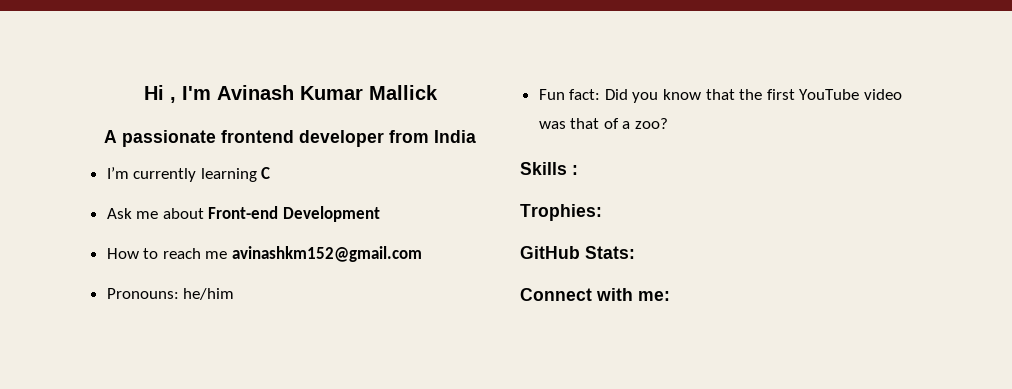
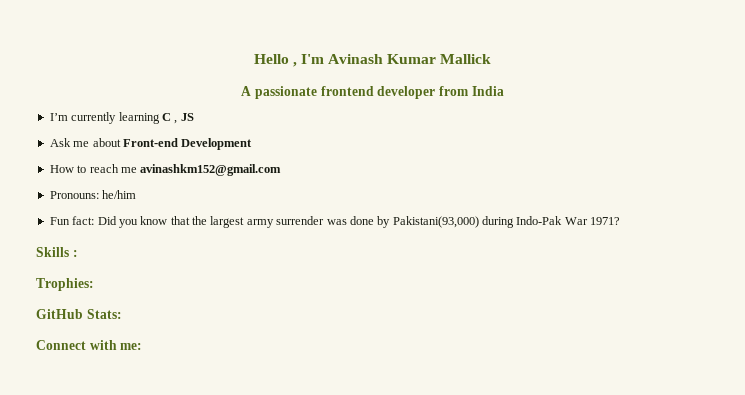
- Hi , I'm Avinash Kumar Mallick
+ Hello , I'm Avinash Kumar Mallick
- I’m currently learning C
+ I’m currently learning C , JS
- Fun fact: Did you know that the first YouTube video was that of a zoo?
+ Fun fact: Did you know that the largest army surrender was done by Pakistani(93,000) during Indo-Pak War 1971?

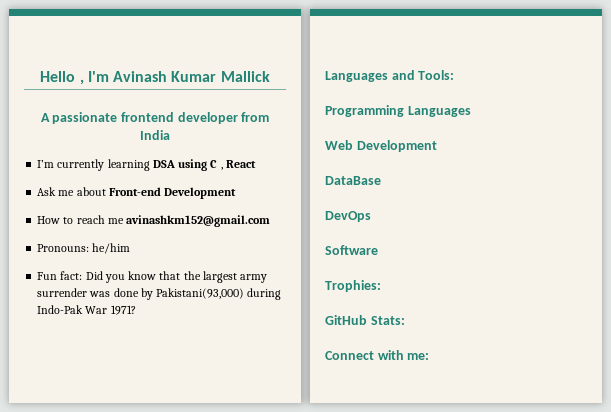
- I’m currently learning C , JS
+ I’m currently learning DSA using C , React
- Skills :
+ Languages and Tools:
+ Programming Languages
+ Web Development
+ DataBase
+ DevOps
+ Software

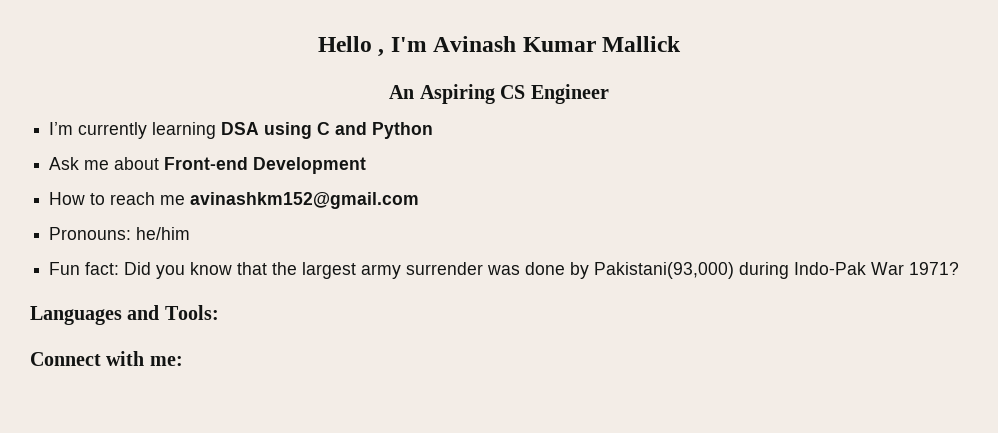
- A passionate frontend developer from India
+ An Aspiring CS Engineer
- I’m currently learning DSA using C , React
+ I’m currently learning DSA using C and Python
- Programming Languages
- Web Development
- DataBase
- DevOps
- Software
- Trophies:
- GitHub Stats:

